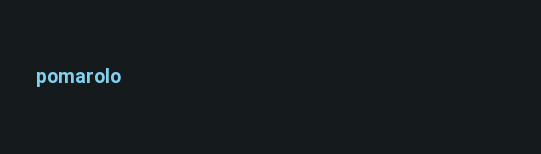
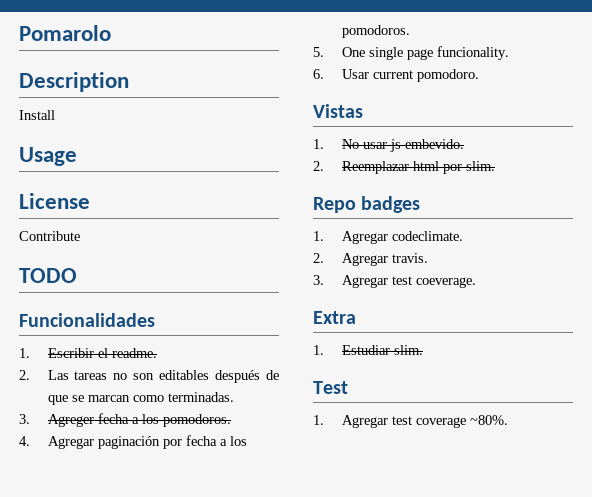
- pomarolo
+ Pomarolo
+ Description
+ Install
+ Usage
+ License
+ Contribute
+ TODO
+ Funcionalidades
+ 1. Escribir el readme.
+ 2. Las tareas no son editables después de que se marcan como terminadas.
+ 3. Agreger fecha a los pomodoros.
+ 4. Agregar paginación por fecha a los pomodoros.
+ 5. One single page funcionality.
+ 6. Usar current pomodoro.
+ Vistas
+ 1. No usar js embevido.
+ 2. Reemplazar html por slim.
+ Repo badges
+ 1. Agregar codeclimate.
+ 2. Agregar travis.
+ 3. Agregar test coeverage.
+ Extra
+ 1. Estudiar slim.
+ Test
+ 1. Agregar test coverage ~80%.

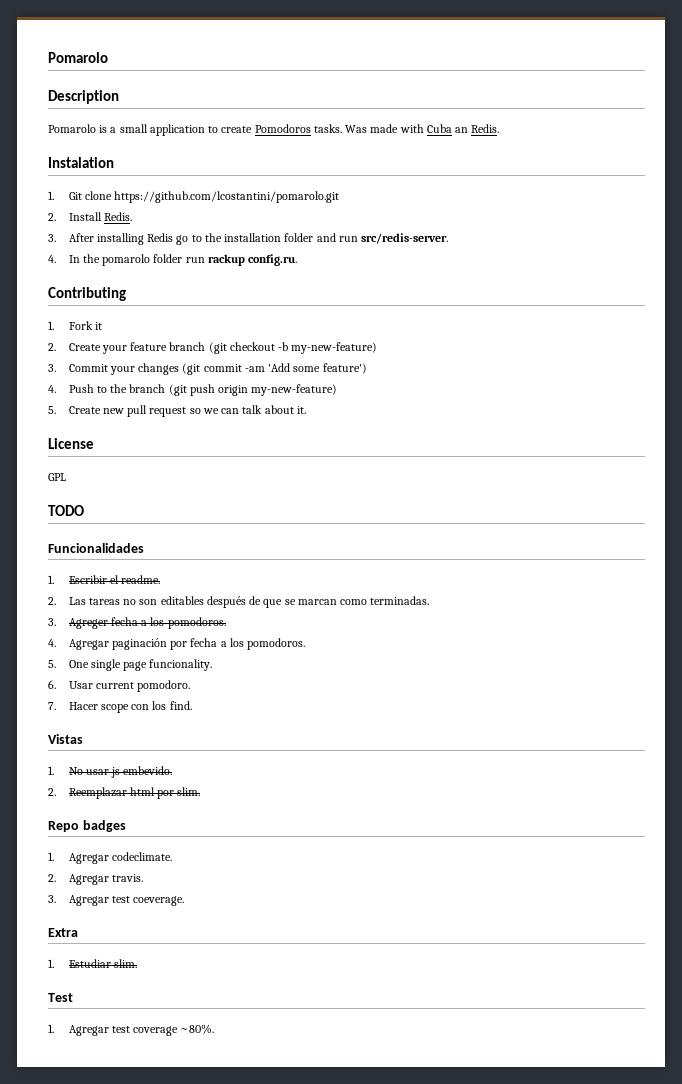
- Install
- Usage
+ Pomarolo is a small application to create Pomodoros tasks. Was made with Cuba an Redis.
+ Instalation
+ 1. Git clone https://github.com/lcostantini/pomarolo.git
+ 2. Install Redis.
+ 3. After installing Redis go to the installation folder and run src/redis-server.
+ 4. In the pomarolo folder run rackup config.ru.
+ Contributing
+ 1. Fork it
+ 2. Create your feature branch (git checkout -b my-new-feature)
+ 3. Commit your changes (git commit -am 'Add some feature')
+ 4. Push to the branch (git push origin my-new-feature)
+ 5. Create new pull request so we can talk about it.
- Contribute
+ GPL
+ 7. Hacer scope con los find.

